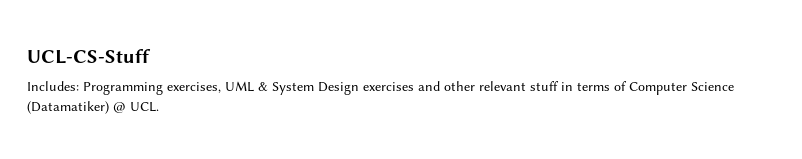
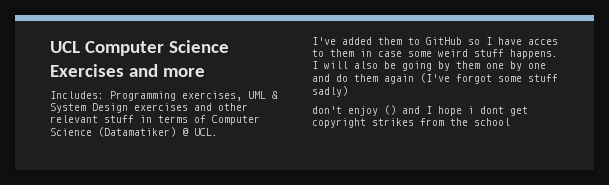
- UCL-CS-Stuff
+ UCL Computer Science Exercises and more
+ I've added them to GitHub so I have acces to them in case some weird stuff happens. I will also be going by them one by one and do them again (I've forgot some stuff sadly)
+ don't enjoy () and I hope i dont get copyright strikes from the school

